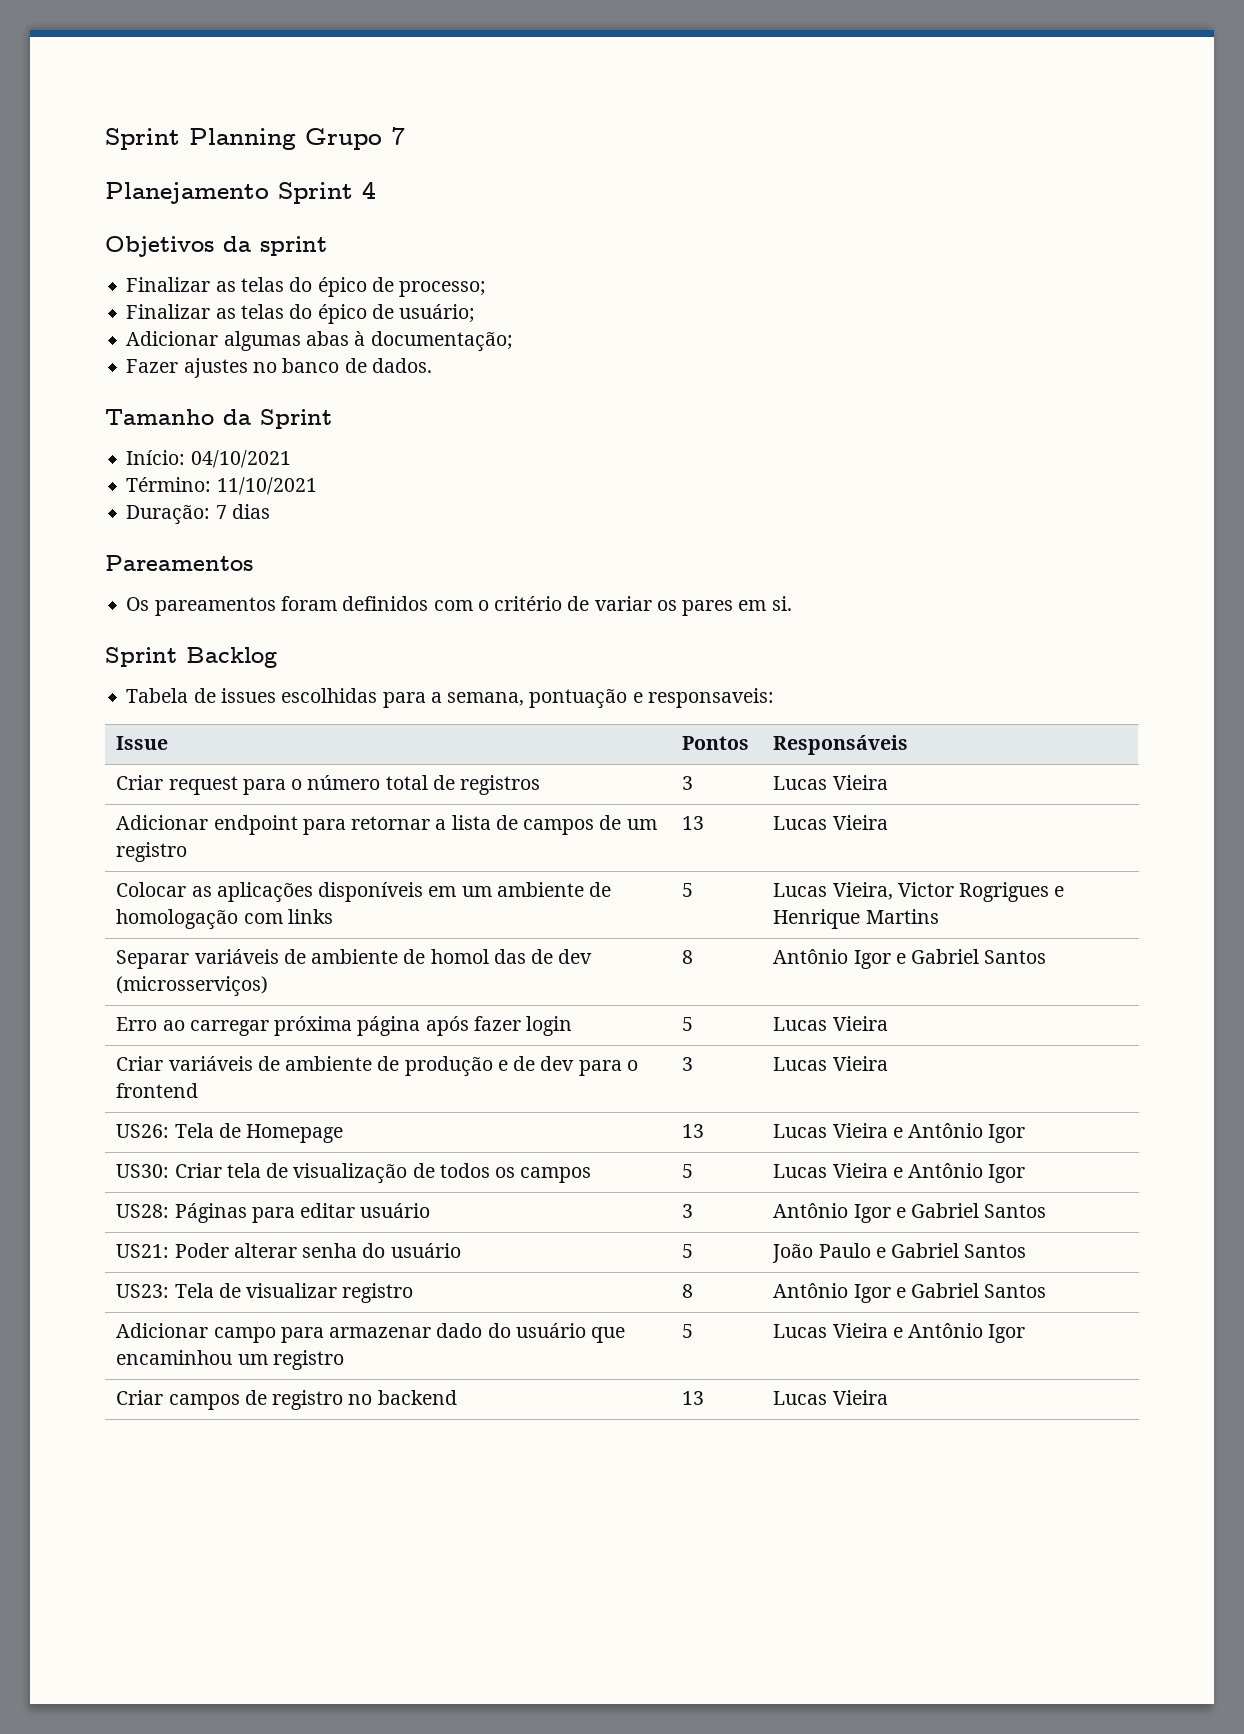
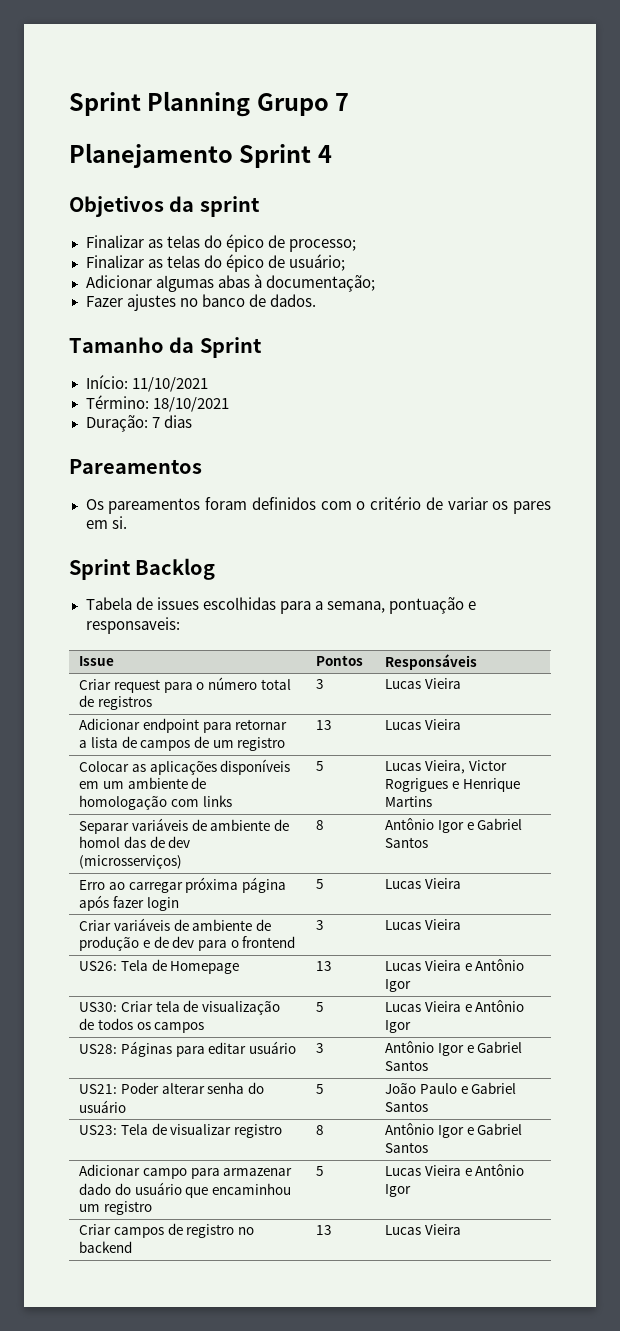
- Início: 04/10/2021
+ Início: 11/10/2021
- Término: 11/10/2021
+ Término: 18/10/2021

